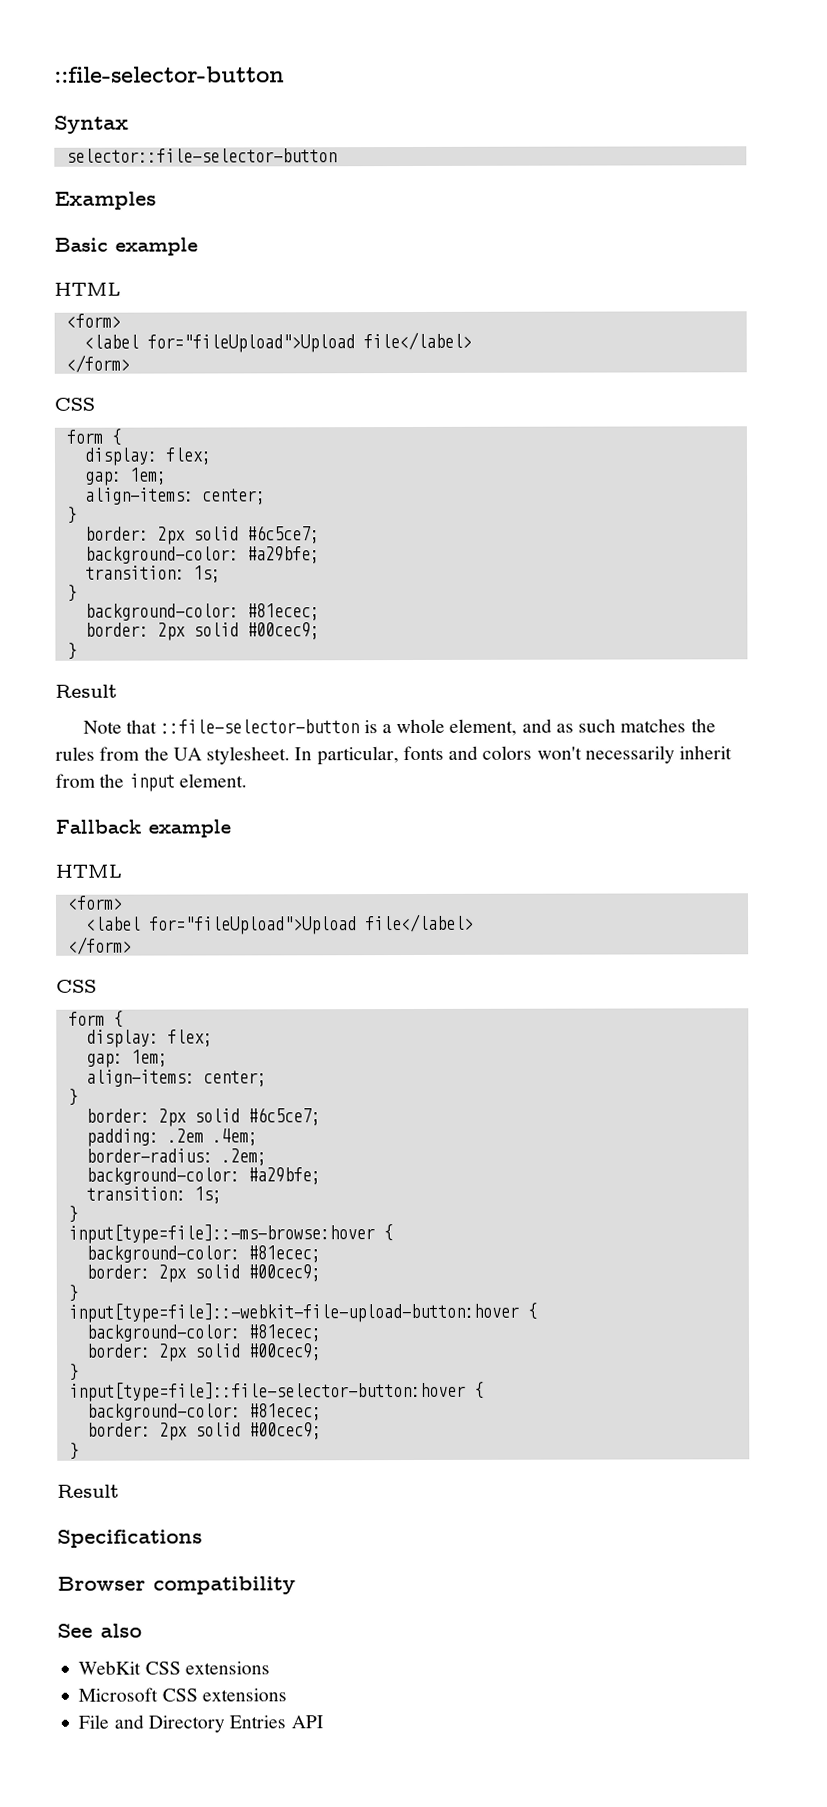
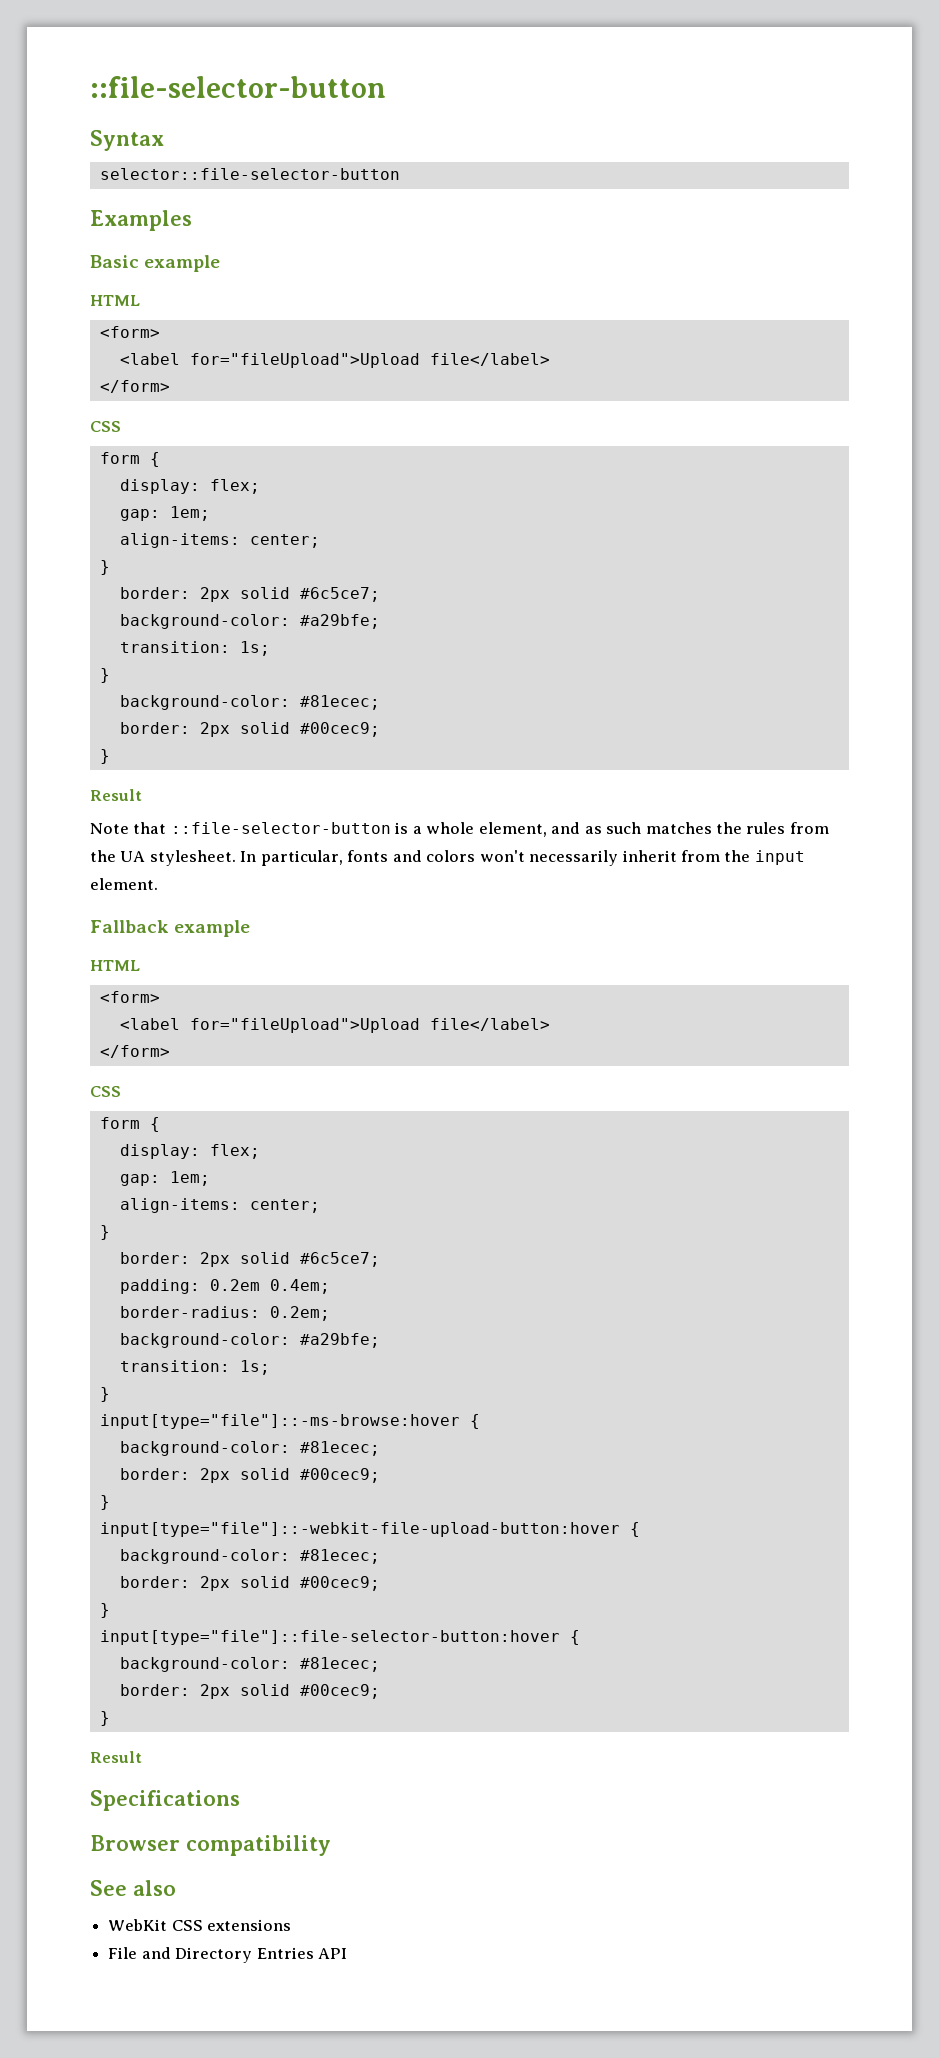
- padding: .2em .4em;
+ padding: 0.2em 0.4em;
- border-radius: .2em;
+ border-radius: 0.2em;
  background-color: #a29bfe;
  transition: 1s;
  }
- input[type=file]::-ms-browse:hover {
+ input[type="file"]::-ms-browse:hover {
  background-color: #81ecec;
  border: 2px solid #00cec9;
  }
- input[type=file]::-webkit-file-upload-button:hover {
+ input[type="file"]::-webkit-file-upload-button:hover {
  background-color: #81ecec;
  border: 2px solid #00cec9;
  }
- input[type=file]::file-selector-button:hover {
+ input[type="file"]::file-selector-button:hover {
- Microsoft CSS extensions

